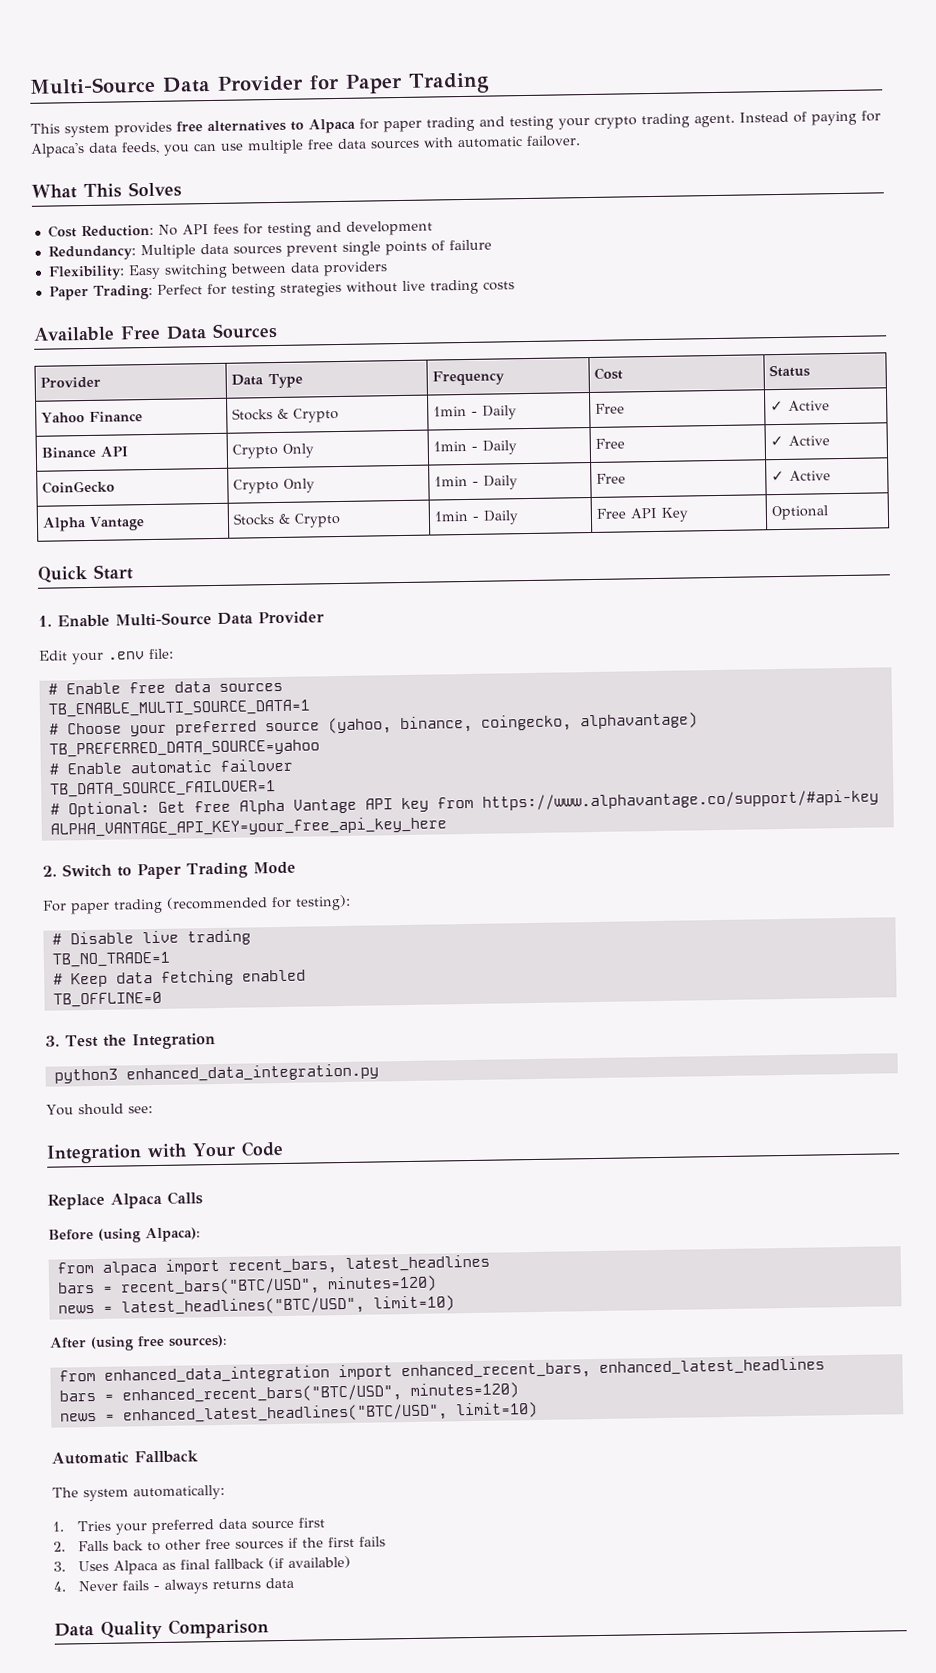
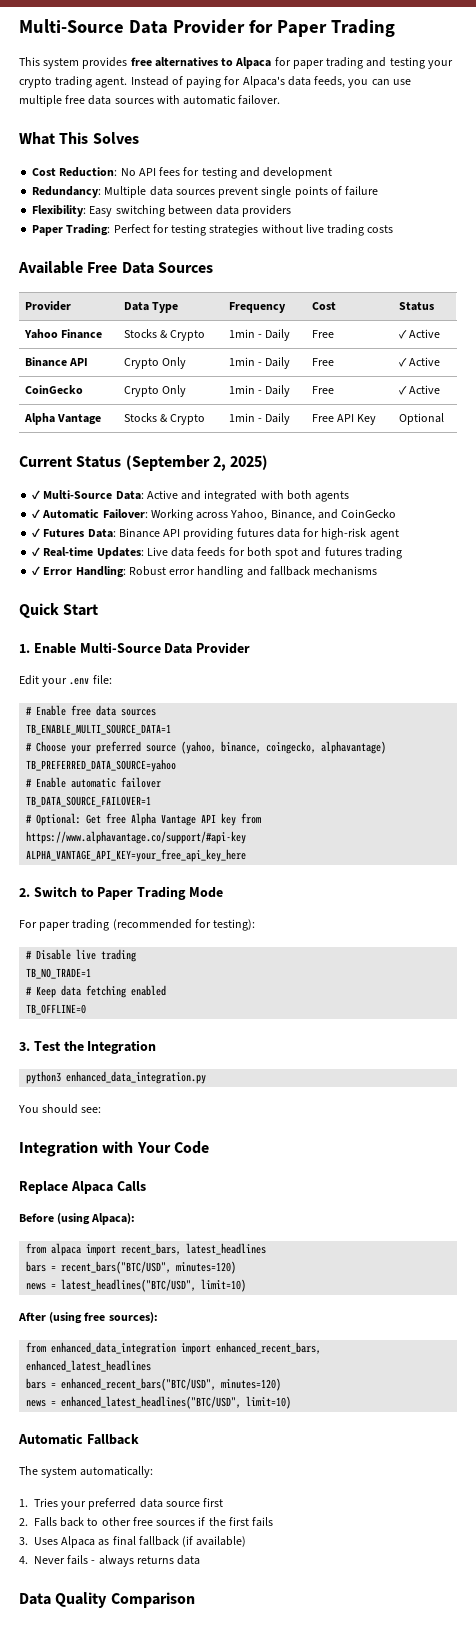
+ Current Status (September 2, 2025)
+ ✓ Multi-Source Data: Active and integrated with both agents
+ ✓ Automatic Failover: Working across Yahoo, Binance, and CoinGecko
+ ✓ Futures Data: Binance API providing futures data for high-risk agent
+ ✓ Real-time Updates: Live data feeds for both spot and futures trading
+ ✓ Error Handling: Robust error handling and fallback mechanisms

